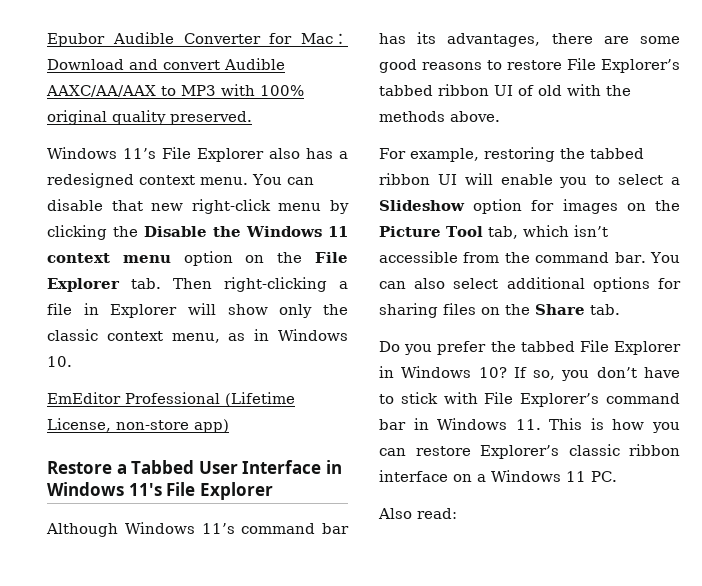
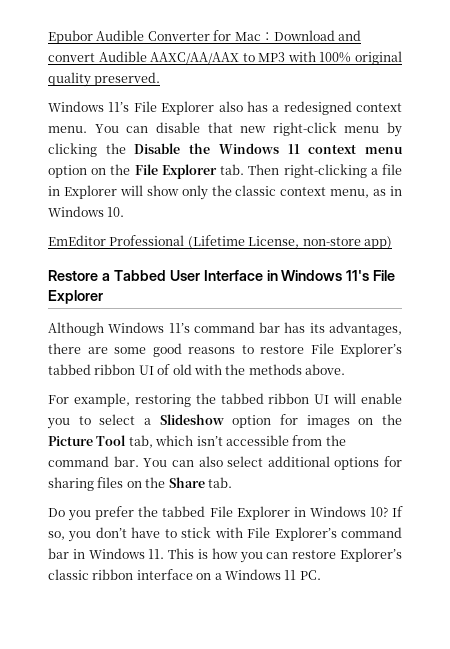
- Also read:

